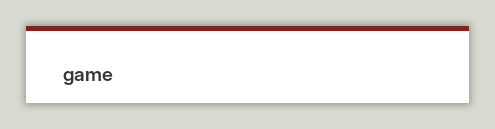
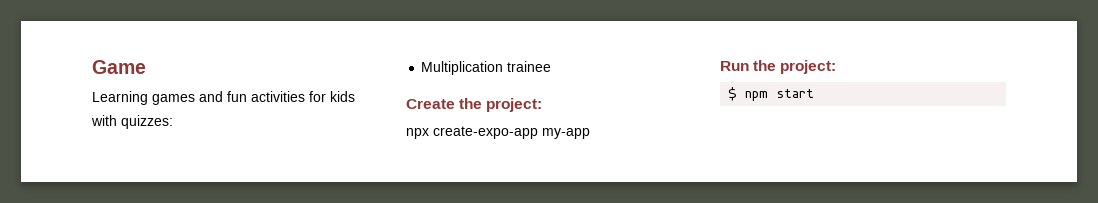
- game
+ Game
+ Learning games and fun activities for kids with quizzes:
+ Multiplication trainee
+ Create the project:
+ npx create-expo-app my-app
+ Run the project:
+ $ npm start

